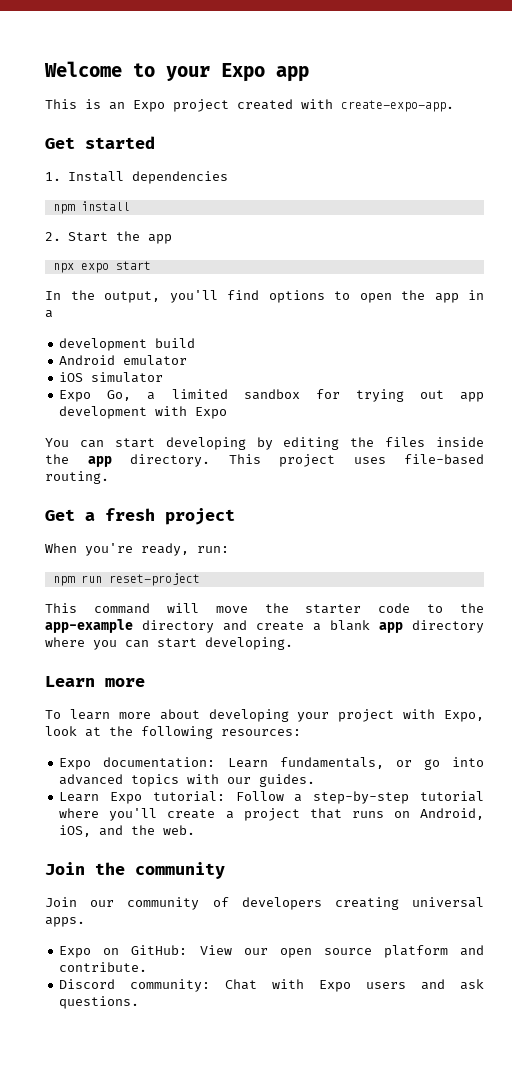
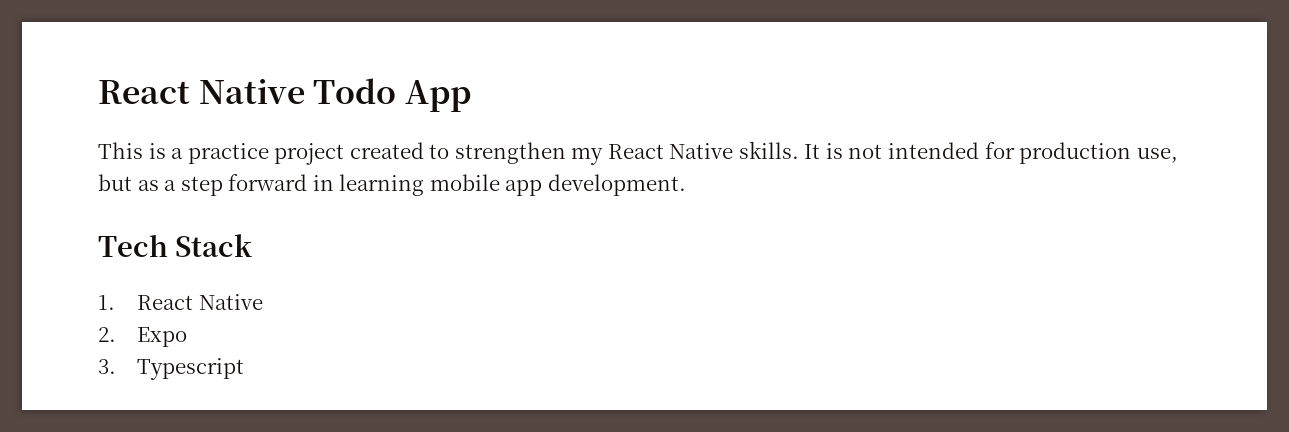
- Welcome to your Expo app
- This is an Expo project created with create-expo-app.
- Get started
- 1. Install dependencies
- npm install
- 2. Start the app
- npx expo start
- In the output, you'll find options to open the app in a
- development build
- Android emulator
- iOS simulator
- Expo Go, a limited sandbox for trying out app development with Expo
- You can start developing by editing the files inside the app directory. This project uses file-based routing.
- Get a fresh project
- When you're ready, run:
- npm run reset-project
- This command will move the starter code to the app-example directory and create a blank app directory where you can start developing.
- Learn more
- To learn more about developing your project with Expo, look at the following resources:
- Expo documentation: Learn fundamentals, or go into advanced topics with our guides.
- Learn Expo tutorial: Follow a step-by-step tutorial where you'll create a project that runs on Android, iOS, and the web.
- Join the community
- Join our community of developers creating universal apps.
- Expo on GitHub: View our open source platform and contribute.
- Discord community: Chat with Expo users and ask questions.
+ React Native Todo App
+ This is a practice project created to strengthen my React Native skills. It is not intended for production use, but as a step forward in learning mobile app development.
+ Tech Stack
+ 1. React Native
+ 2. Expo
+ 3. Typescript

